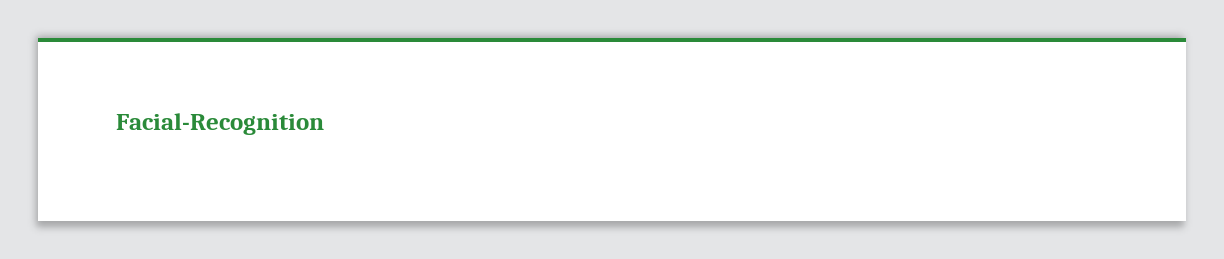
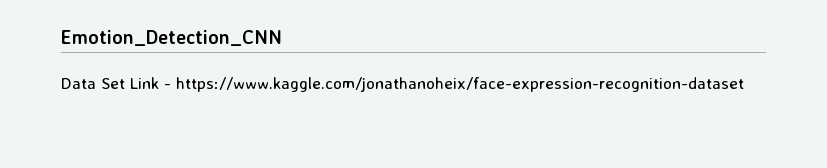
- Facial-Recognition
+ Emotion_Detection_CNN
+ Data Set Link - https://www.kaggle.com/jonathanoheix/face-expression-recognition-dataset

